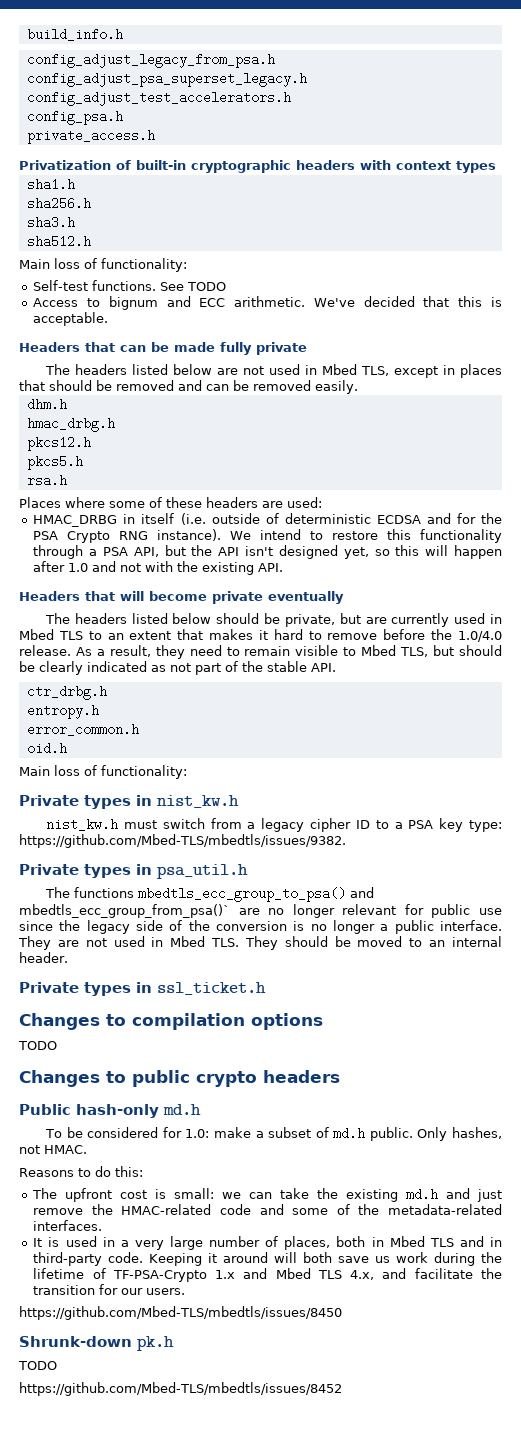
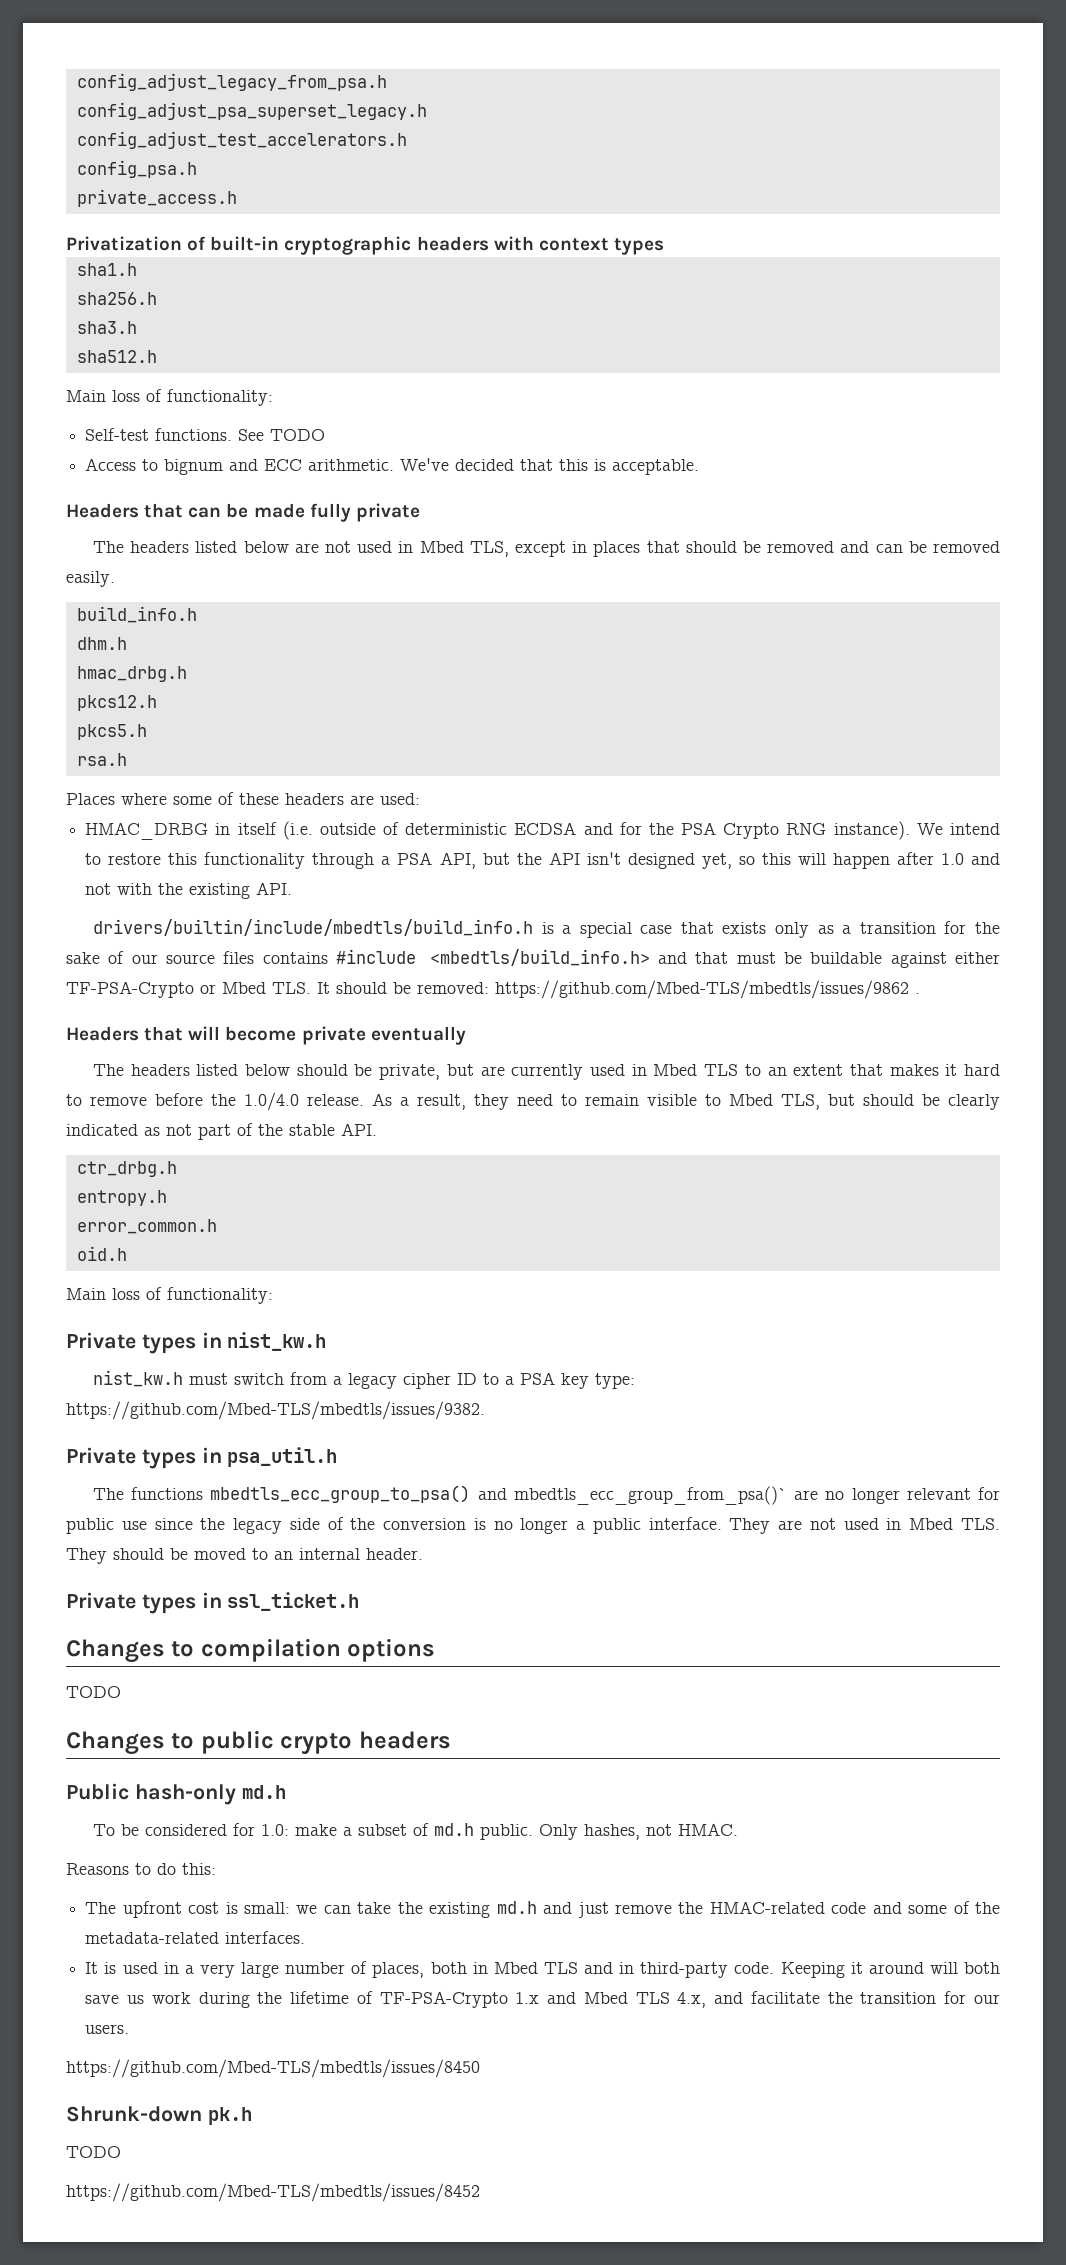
- build_info.h
+ build_info.h
+ drivers/builtin/include/mbedtls/build_info.h is a special case that exists only as a transition for the sake of our source files contains #include <mbedtls/build_info.h> and that must be buildable against either TF-PSA-Crypto or Mbed TLS. It should be removed: https://github.com/Mbed-TLS/mbedtls/issues/9862 .

